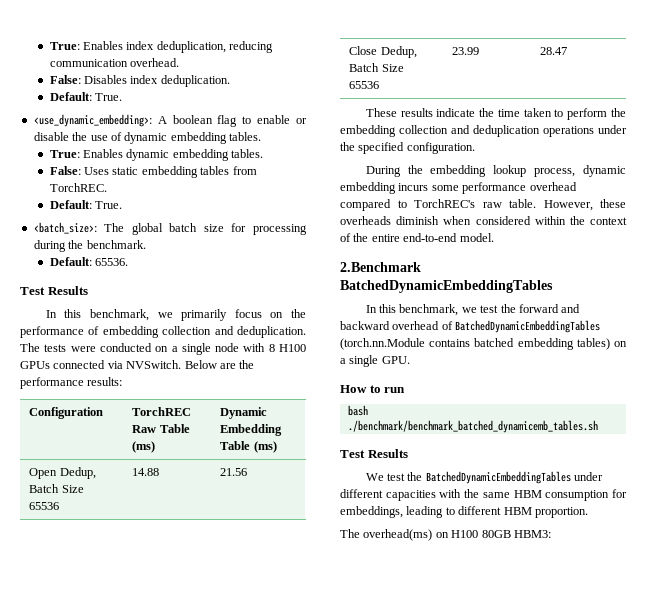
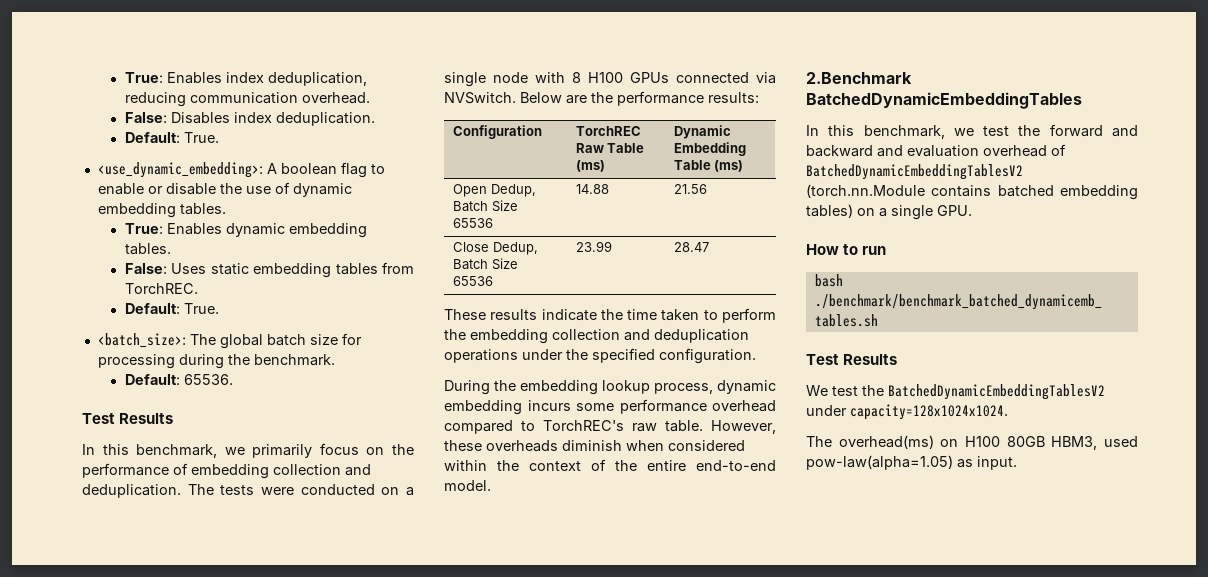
- In this benchmark, we test the forward and backward overhead of BatchedDynamicEmbeddingTables (torch.nn.Module contains batched embedding tables) on a single GPU.
+ In this benchmark, we test the forward and backward and evaluation overhead of BatchedDynamicEmbeddingTablesV2 (torch.nn.Module contains batched embedding tables) on a single GPU.
- We test the BatchedDynamicEmbeddingTables under different capacities with the same HBM consumption for embeddings, leading to different HBM proportion.
+ We test the BatchedDynamicEmbeddingTablesV2 under capacity=128x1024x1024.
- The overhead(ms) on H100 80GB HBM3:
+ The overhead(ms) on H100 80GB HBM3, used pow-law(alpha=1.05) as input.

